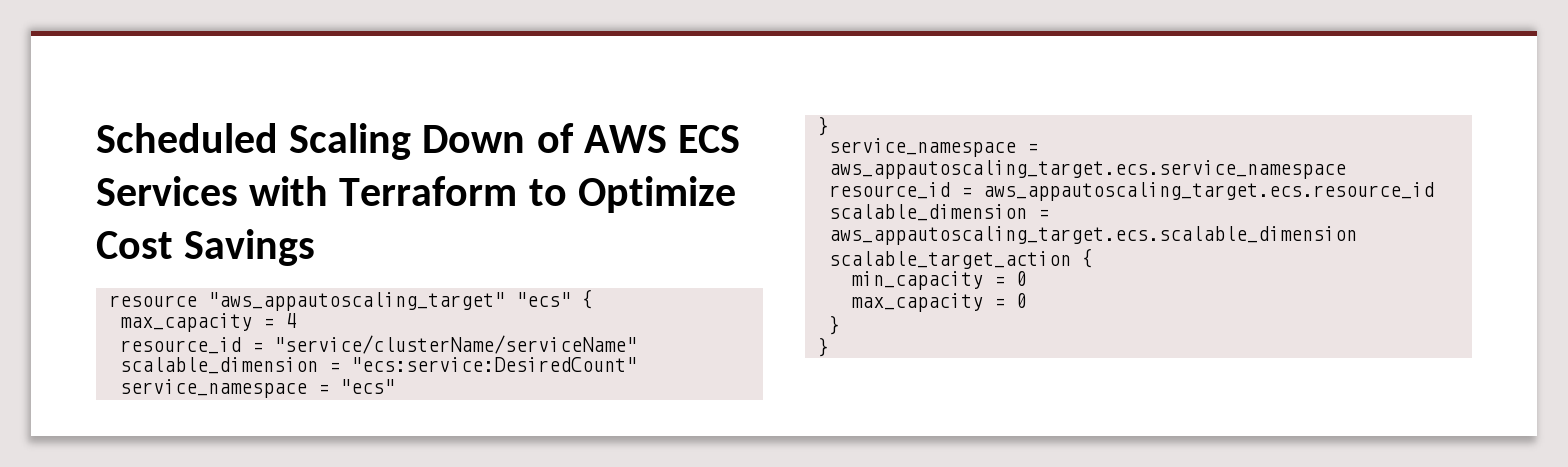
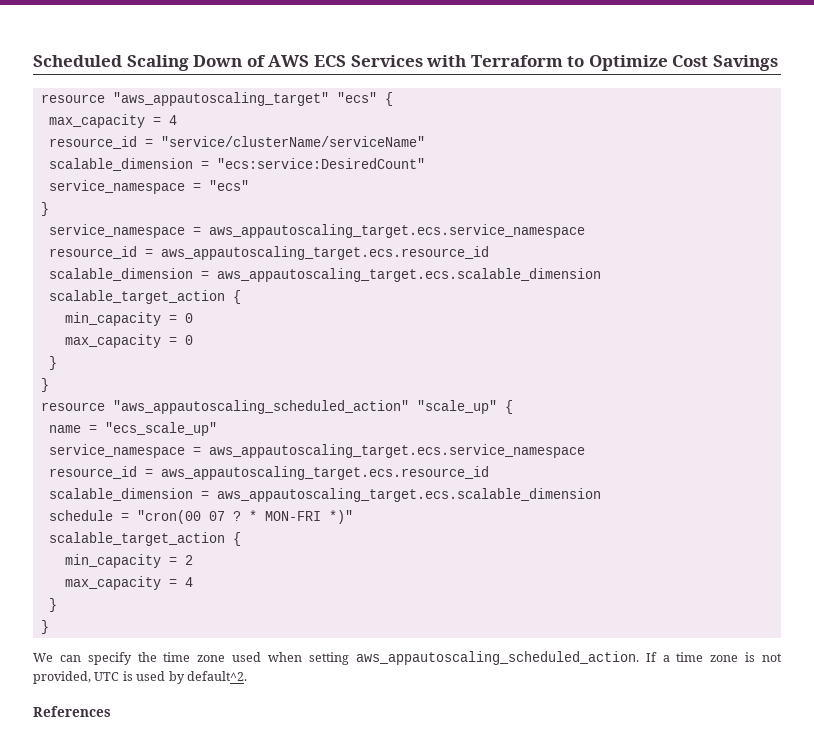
+ resource "aws_appautoscaling_scheduled_action" "scale_up" {
+ name = "ecs_scale_up"
+ service_namespace = aws_appautoscaling_target.ecs.service_namespace
+ resource_id = aws_appautoscaling_target.ecs.resource_id
+ scalable_dimension = aws_appautoscaling_target.ecs.scalable_dimension
+ schedule = "cron(00 07 ? * MON-FRI *)"
+ scalable_target_action {
+ min_capacity = 2
+ max_capacity = 4
+ }
+ }
+ We can specify the time zone used when setting aws_appautoscaling_scheduled_action. If a time zone is not provided, UTC is used by default^2.
+ References

